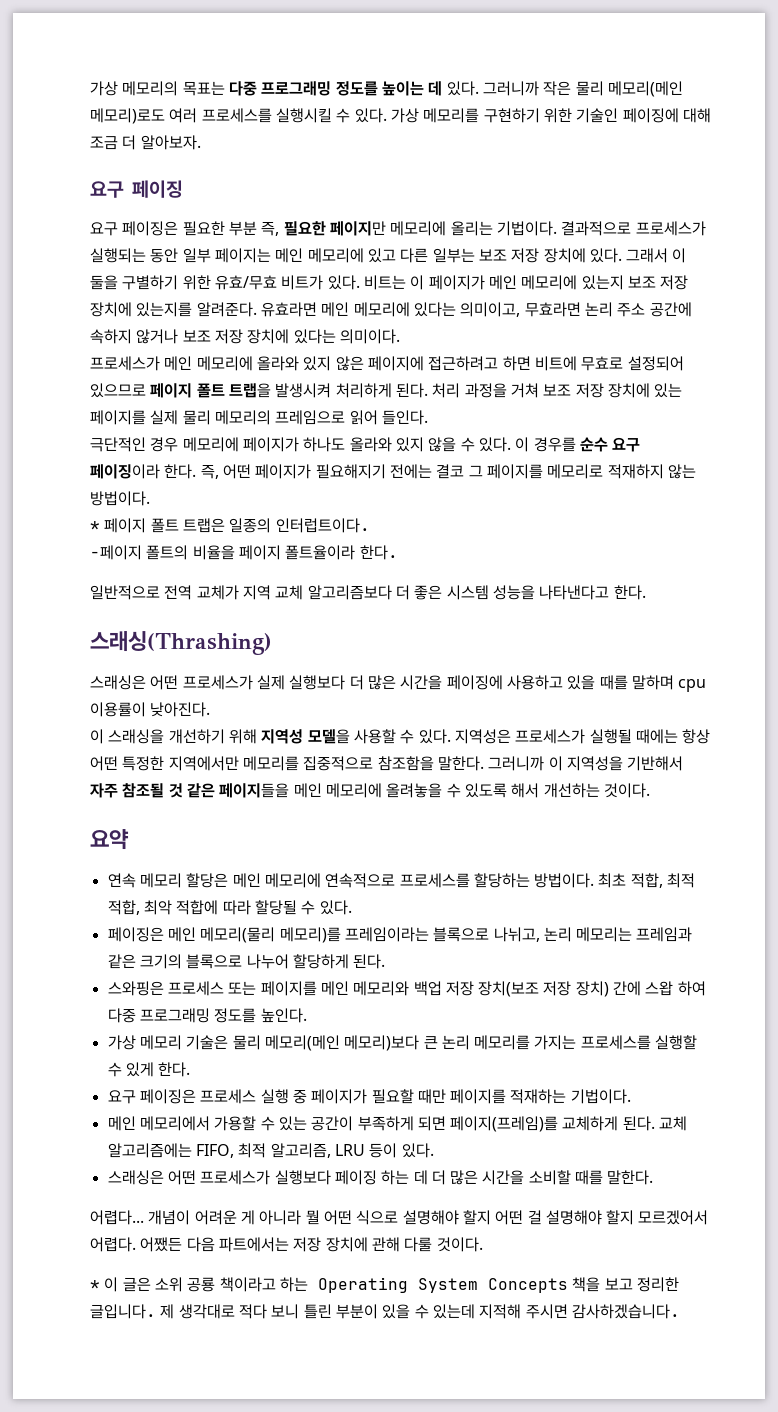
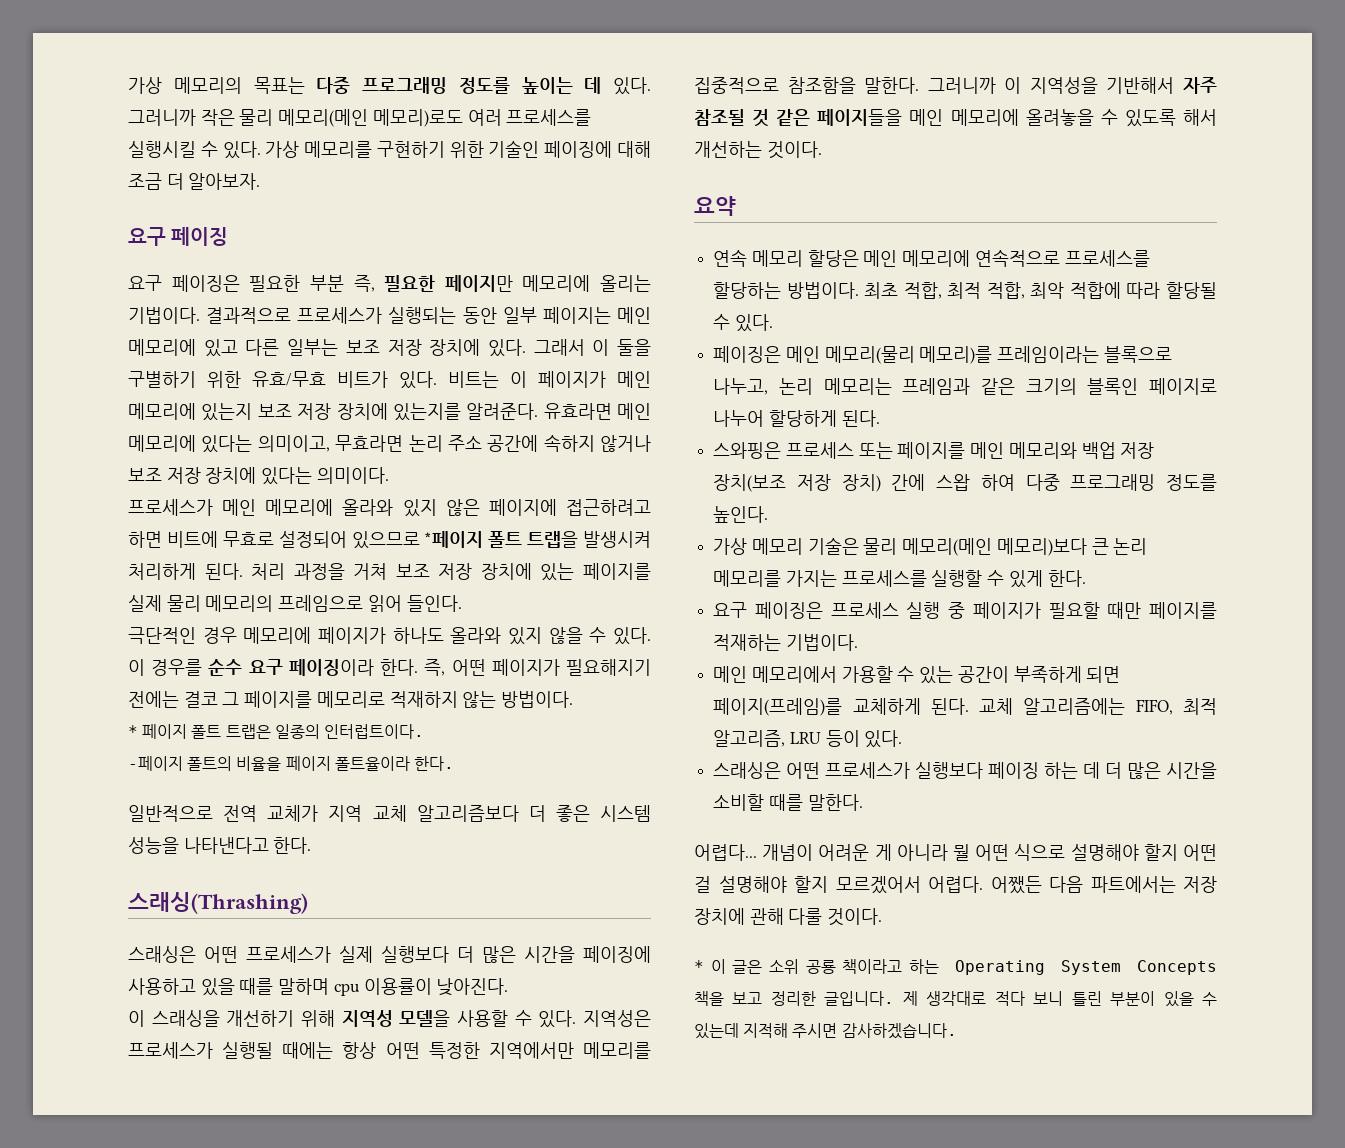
- 프로세스가 메인 메모리에 올라와 있지 않은 페이지에 접근하려고 하면 비트에 무효로 설정되어 있으므로 페이지 폴트 트랩을 발생시켜 처리하게 된다.
+ 프로세스가 메인 메모리에 올라와 있지 않은 페이지에 접근하려고 하면 비트에 무효로 설정되어 있으므로 *페이지 폴트 트랩을 발생시켜 처리하게 된다.
- 페이징은 메인 메모리(물리 메모리)를 프레임이라는 블록으로 나뉘고, 논리 메모리는 프레임과 같은 크기의 블록으로 나누어 할당하게 된다.
+ 페이징은 메인 메모리(물리 메모리)를 프레임이라는 블록으로 나누고, 논리 메모리는 프레임과 같은 크기의 블록인 페이지로 나누어 할당하게 된다.

